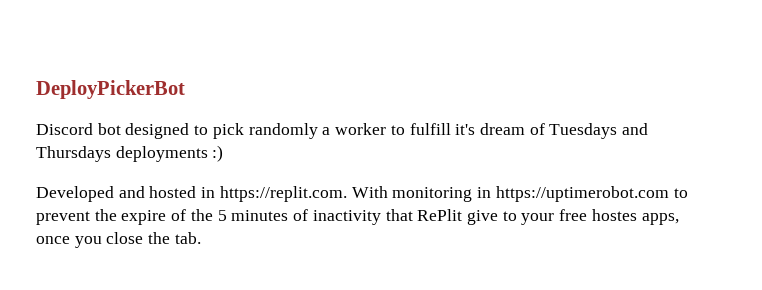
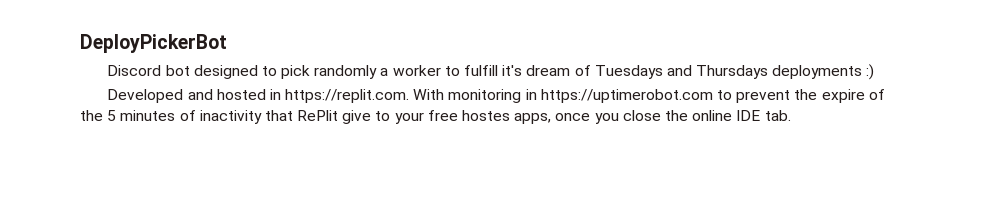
- Developed and hosted in https://replit.com. With monitoring in https://uptimerobot.com to prevent the expire of the 5 minutes of inactivity that RePlit give to your free hostes apps, once you close the tab.
+ Developed and hosted in https://replit.com. With monitoring in https://uptimerobot.com to prevent the expire of the 5 minutes of inactivity that RePlit give to your free hostes apps, once you close the online IDE tab.

